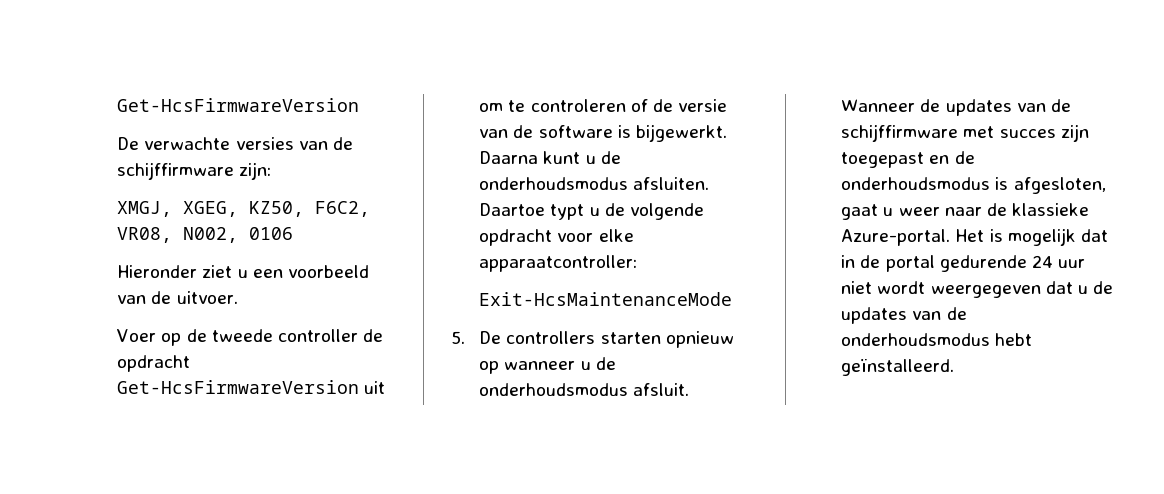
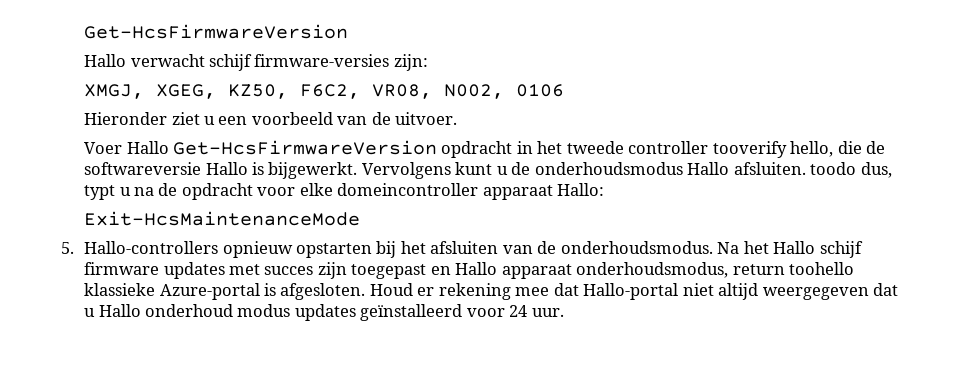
- De verwachte versies van de schijffirmware zijn:
+ Hallo verwacht schijf firmware-versies zijn:
- Voer op de tweede controller de opdracht Get-HcsFirmwareVersion uit om te controleren of de versie van de software is bijgewerkt.
+ Voer Hallo Get-HcsFirmwareVersion opdracht in het tweede controller tooverify hello, die de softwareversie Hallo is bijgewerkt.
- Daarna kunt u de onderhoudsmodus afsluiten. Daartoe typt u de volgende opdracht voor elke apparaatcontroller:
+ Vervolgens kunt u de onderhoudsmodus Hallo afsluiten. toodo dus, typt u na de opdracht voor elke domeincontroller apparaat Hallo:
  Exit-HcsMaintenanceMode
- 5. De controllers starten opnieuw op wanneer u de onderhoudsmodus afsluit. Wanneer de updates van de schijffirmware met succes zijn toegepast en de onderhoudsmodus is afgesloten, gaat u weer naar de klassieke Azure-portal. Het is mogelijk dat in de portal gedurende 24 uur niet wordt weergegeven dat u de updates van de onderhoudsmodus hebt geïnstalleerd.
+ 5. Hallo-controllers opnieuw opstarten bij het afsluiten van de onderhoudsmodus. Na het Hallo schijf firmware updates met succes zijn toegepast en Hallo apparaat onderhoudsmodus, return toohello klassieke Azure-portal is afgesloten. Houd er rekening mee dat Hallo-portal niet altijd weergegeven dat u Hallo onderhoud modus updates geïnstalleerd voor 24 uur.

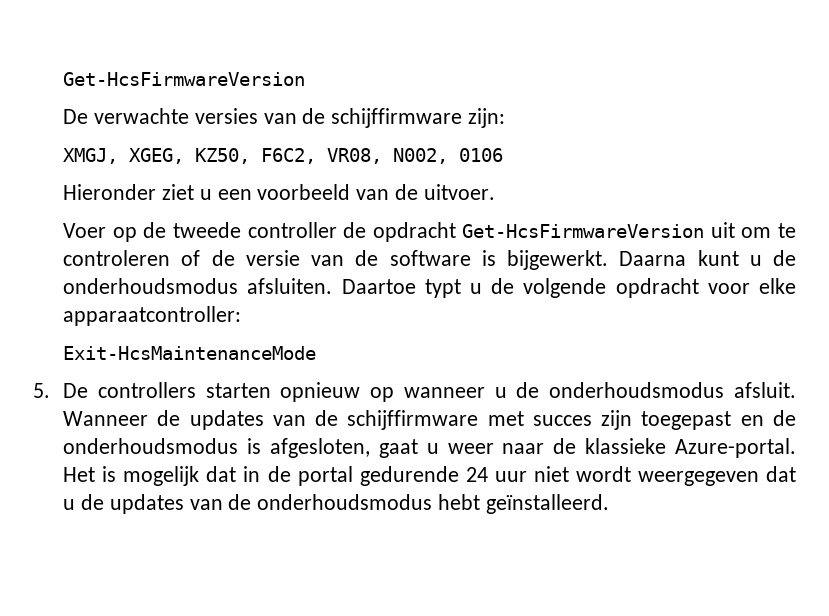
- Hallo verwacht schijf firmware-versies zijn:
+ De verwachte versies van de schijffirmware zijn:
- Voer Hallo Get-HcsFirmwareVersion opdracht in het tweede controller tooverify hello, die de softwareversie Hallo is bijgewerkt.
+ Voer op de tweede controller de opdracht Get-HcsFirmwareVersion uit om te controleren of de versie van de software is bijgewerkt.
- Vervolgens kunt u de onderhoudsmodus Hallo afsluiten. toodo dus, typt u na de opdracht voor elke domeincontroller apparaat Hallo:
+ Daarna kunt u de onderhoudsmodus afsluiten. Daartoe typt u de volgende opdracht voor elke apparaatcontroller:
  Exit-HcsMaintenanceMode
- 5. Hallo-controllers opnieuw opstarten bij het afsluiten van de onderhoudsmodus. Na het Hallo schijf firmware updates met succes zijn toegepast en Hallo apparaat onderhoudsmodus, return toohello klassieke Azure-portal is afgesloten. Houd er rekening mee dat Hallo-portal niet altijd weergegeven dat u Hallo onderhoud modus updates geïnstalleerd voor 24 uur.
+ 5. De controllers starten opnieuw op wanneer u de onderhoudsmodus afsluit. Wanneer de updates van de schijffirmware met succes zijn toegepast en de onderhoudsmodus is afgesloten, gaat u weer naar de klassieke Azure-portal. Het is mogelijk dat in de portal gedurende 24 uur niet wordt weergegeven dat u de updates van de onderhoudsmodus hebt geïnstalleerd.

